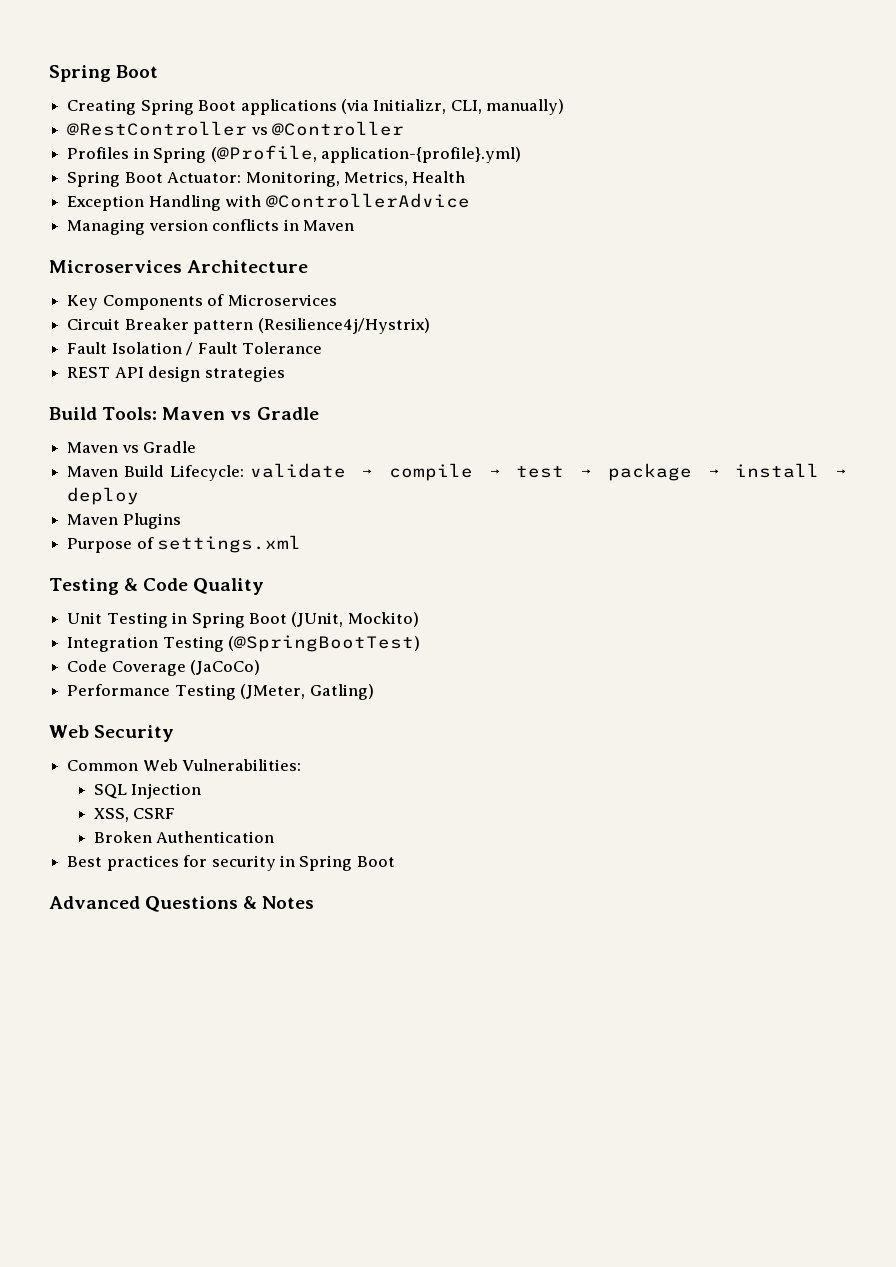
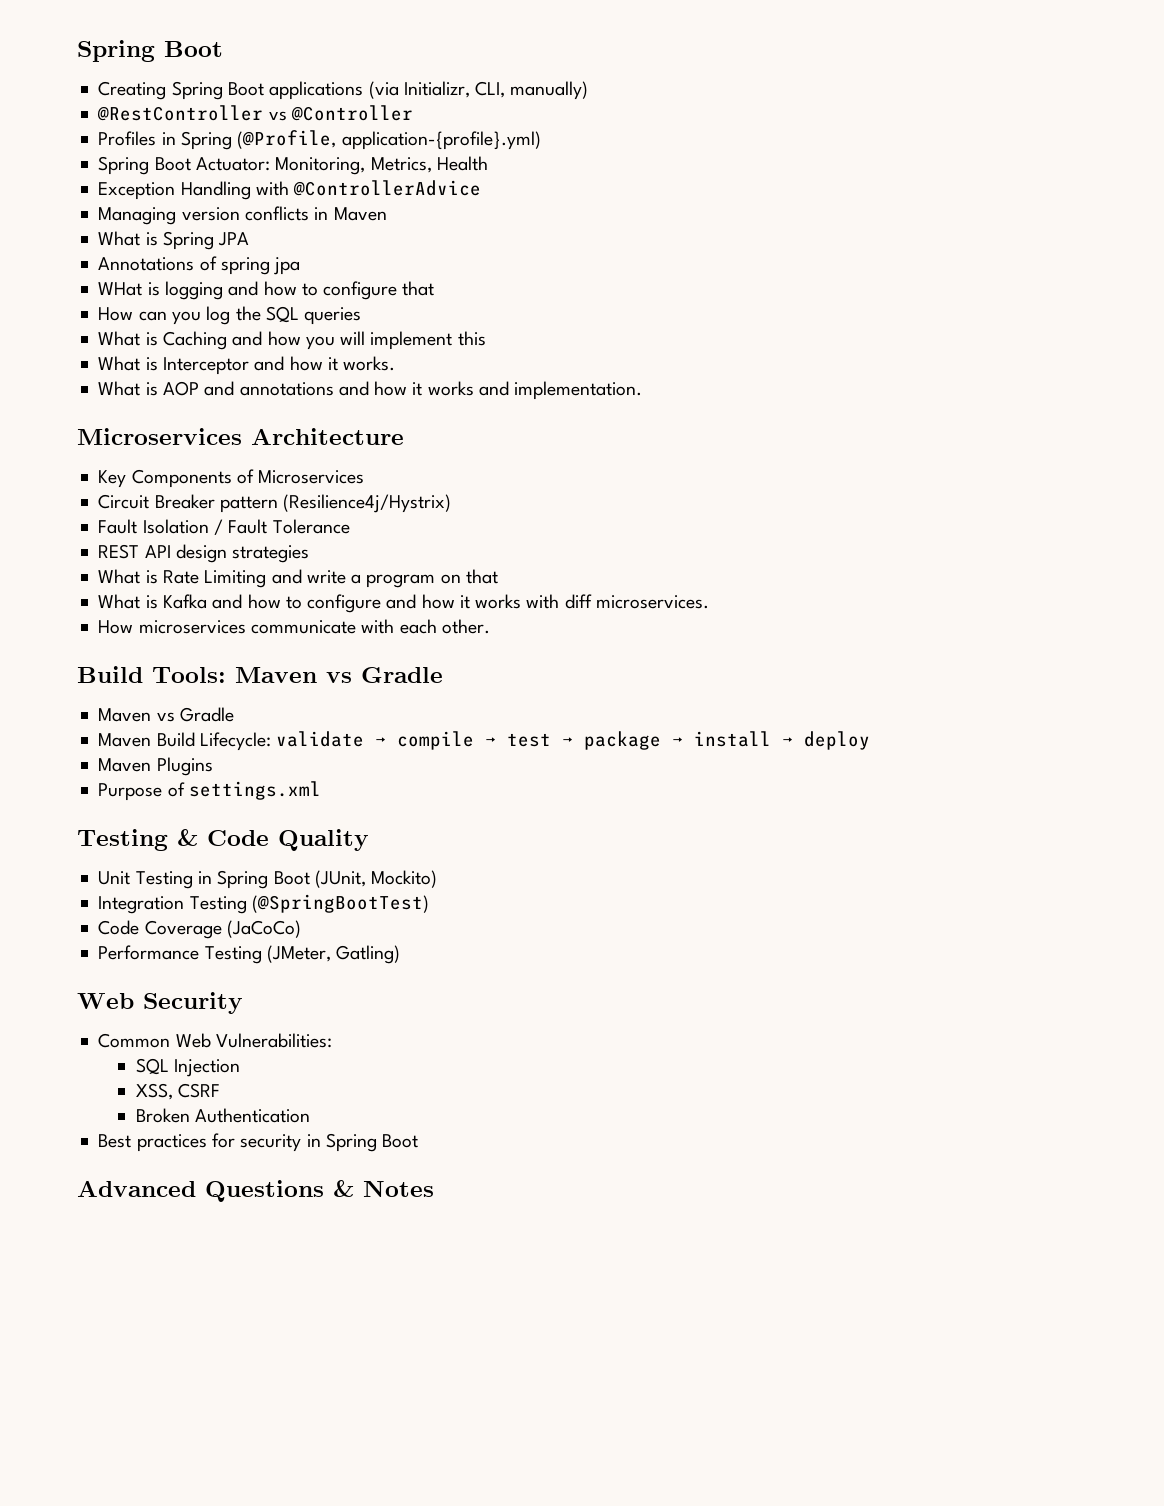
+ What is Spring JPA
+ Annotations of spring jpa
+ WHat is logging and how to configure that
+ How can you log the SQL queries
+ What is Caching and how you will implement this
+ What is Interceptor and how it works.
+ What is AOP and annotations and how it works and implementation.
+ What is Rate Limiting and write a program on that
+ What is Kafka and how to configure and how it works with diff microservices.
+ How microservices communicate with each other.

